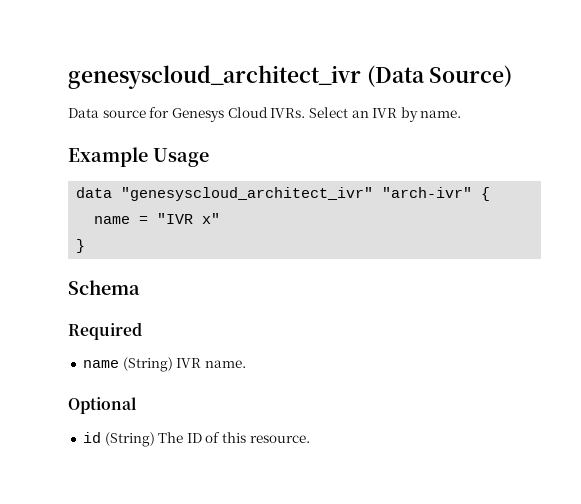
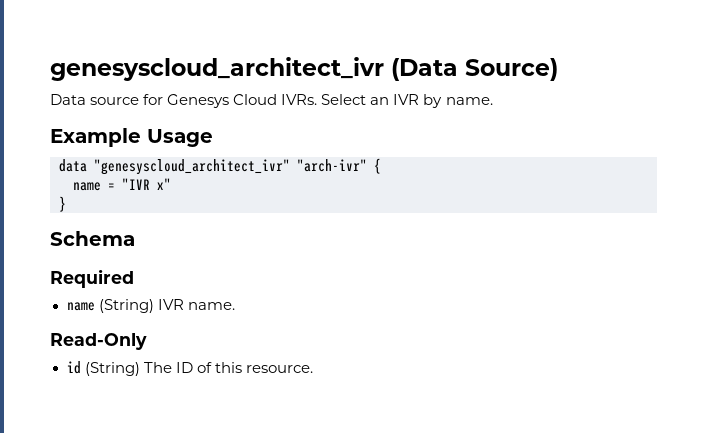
- Optional
+ Read-Only

